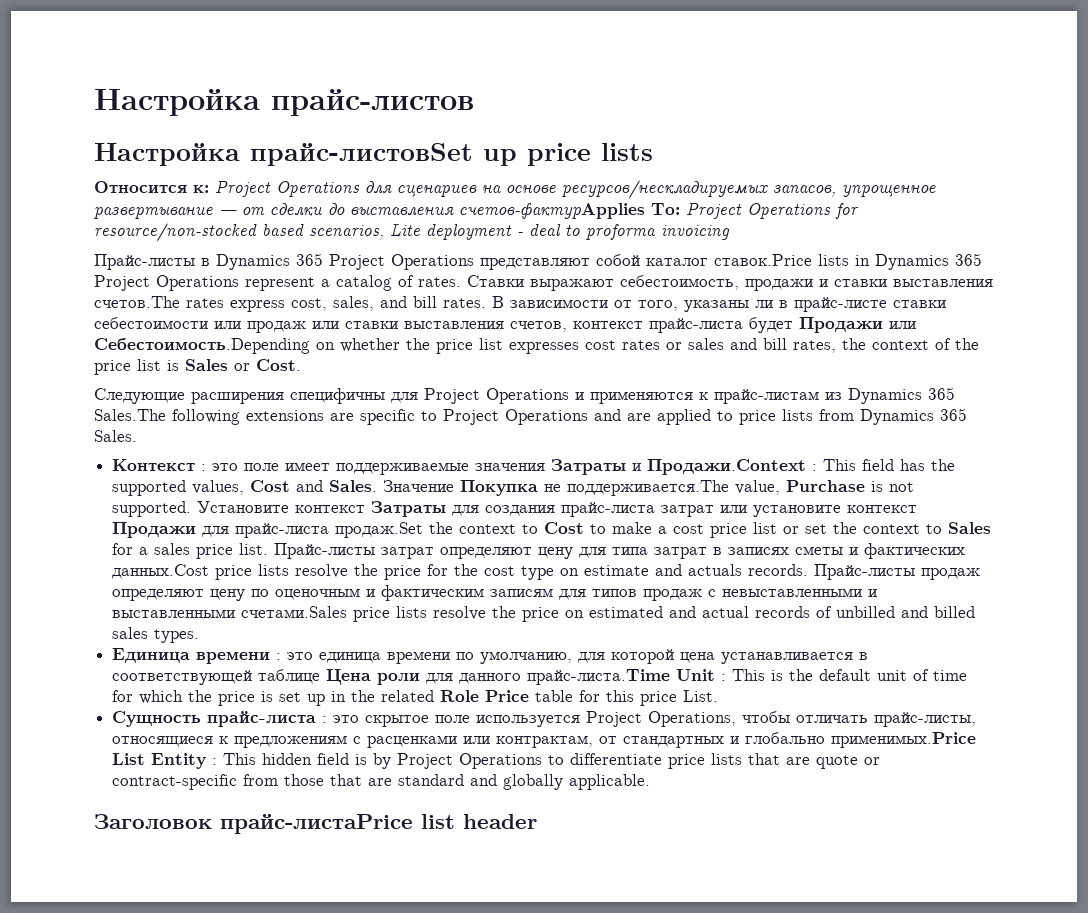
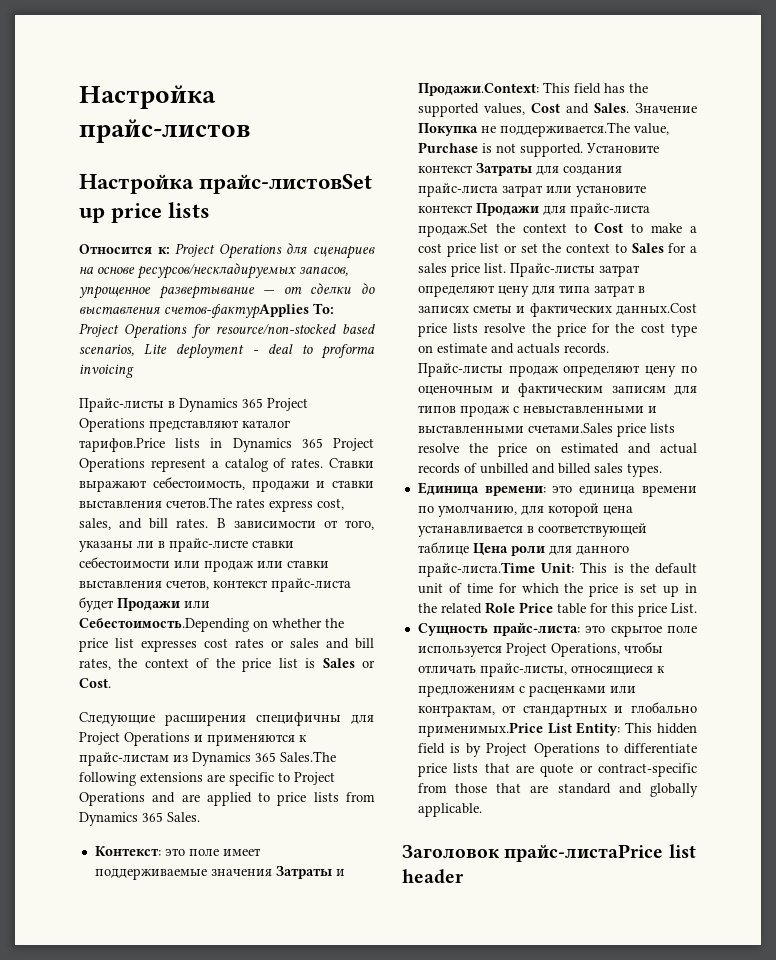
- Прайс-листы в Dynamics 365 Project Operations представляют собой каталог ставок.Price lists in Dynamics 365 Project Operations represent a catalog of rates.
+ Прайс-листы в Dynamics 365 Project Operations представляют каталог тарифов.Price lists in Dynamics 365 Project Operations represent a catalog of rates.
- Контекст : это поле имеет поддерживаемые значения Затраты и Продажи.Context : This field has the supported values, Cost and Sales.
+ Контекст: это поле имеет поддерживаемые значения Затраты и Продажи.Context: This field has the supported values, Cost and Sales.
- Единица времени : это единица времени по умолчанию, для которой цена устанавливается в соответствующей таблице Цена роли для данного прайс-листа.Time Unit : This is the default unit of time for which the price is set up in the related Role Price table for this price List.
+ Единица времени: это единица времени по умолчанию, для которой цена устанавливается в соответствующей таблице Цена роли для данного прайс-листа.Time Unit: This is the default unit of time for which the price is set up in the related Role Price table for this price List.
- Сущность прайс-листа : это скрытое поле используется Project Operations, чтобы отличать прайс-листы, относящиеся к предложениям с расценками или контрактам, от стандартных и глобально применимых.Price List Entity : This hidden field is by Project Operations to differentiate price lists that are quote or contract-specific from those that are standard and globally applicable.
+ Сущность прайс-листа: это скрытое поле используется Project Operations, чтобы отличать прайс-листы, относящиеся к предложениям с расценками или контрактам, от стандартных и глобально применимых.Price List Entity: This hidden field is by Project Operations to differentiate price lists that are quote or contract-specific from those that are standard and globally applicable.

